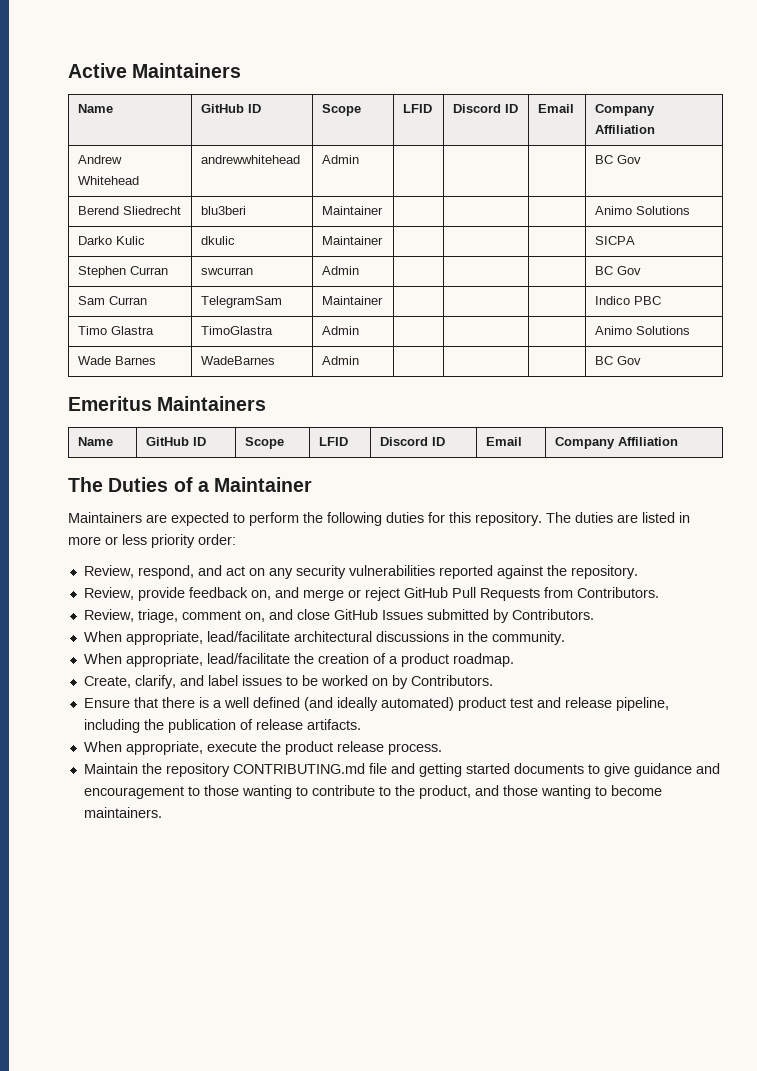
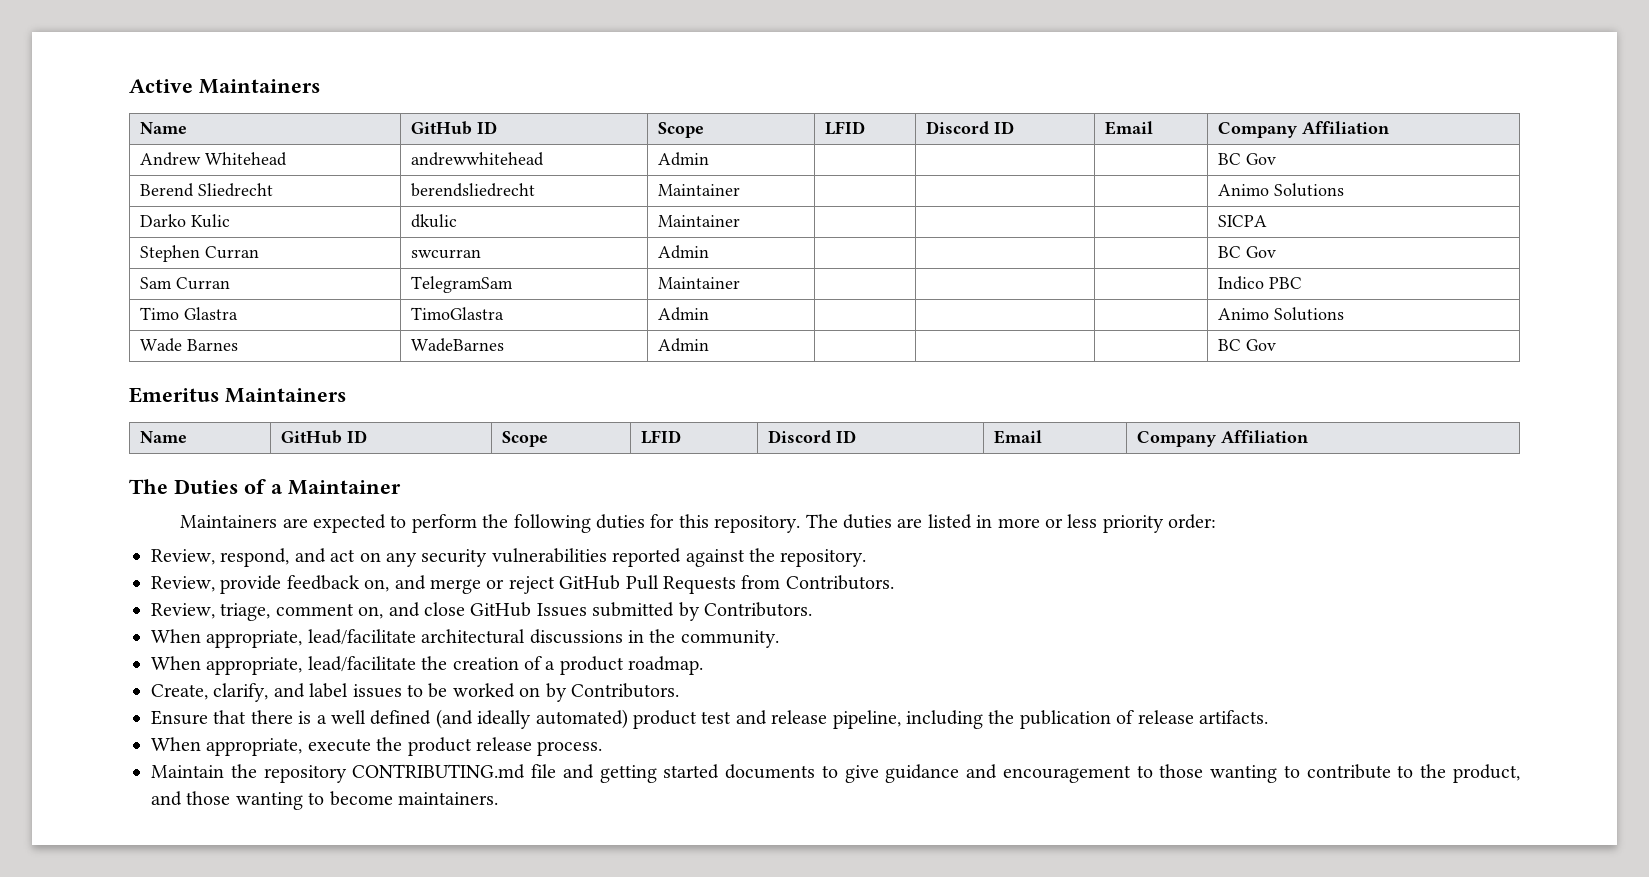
- Berend Sliedrecht | blu3beri | Maintainer | | | | Animo Solutions
+ Berend Sliedrecht | berendsliedrecht | Maintainer | | | | Animo Solutions

